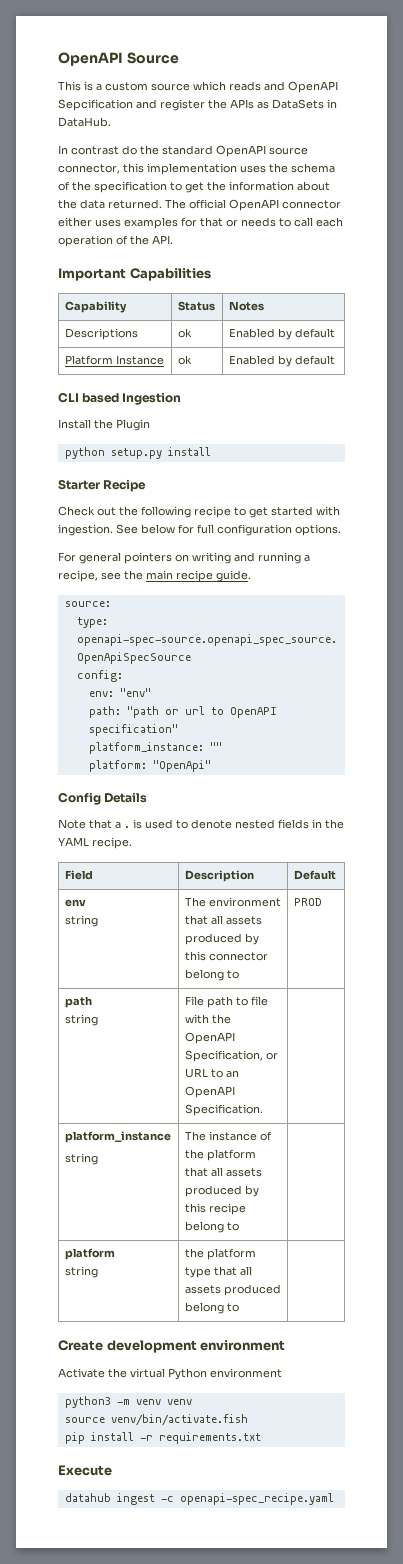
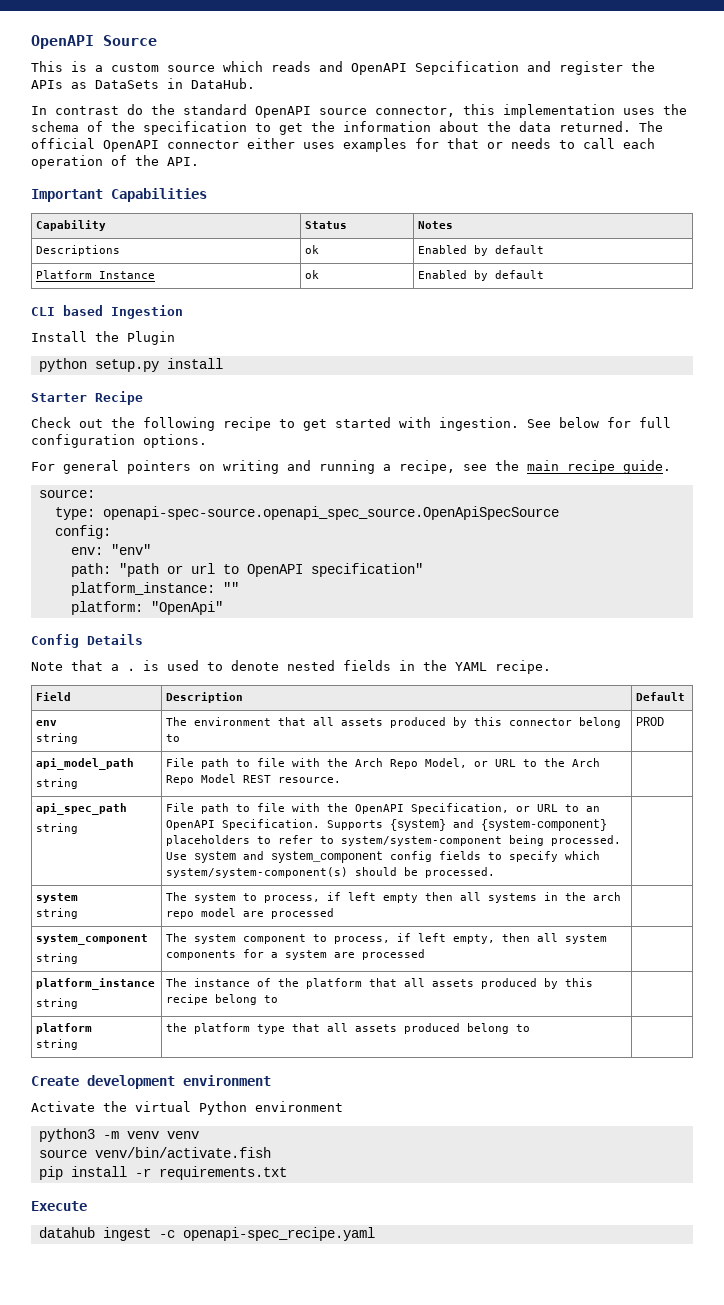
  env
  string | The environment that all assets produced by this connector belong to | PROD
- path
- string | File path to file with the OpenAPI Specification, or URL to an OpenAPI Specification. |
+ api_model_path
+ string | File path to file with the Arch Repo Model, or URL to the Arch Repo Model REST resource. |
+ api_spec_path
+ string | File path to file with the OpenAPI Specification, or URL to an OpenAPI Specification. Supports {system} and {system-component} placeholders to refer to system/system-component being processed. Use system and system_component config fields to specify which system/system-component(s) should be processed. |
+ system
+ string | The system to process, if left empty then all systems in the arch repo model are processed |
+ system_component
+ string | The system component to process, if left empty, then all system components for a system are processed |

